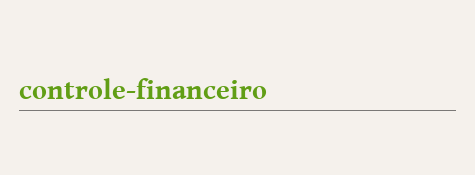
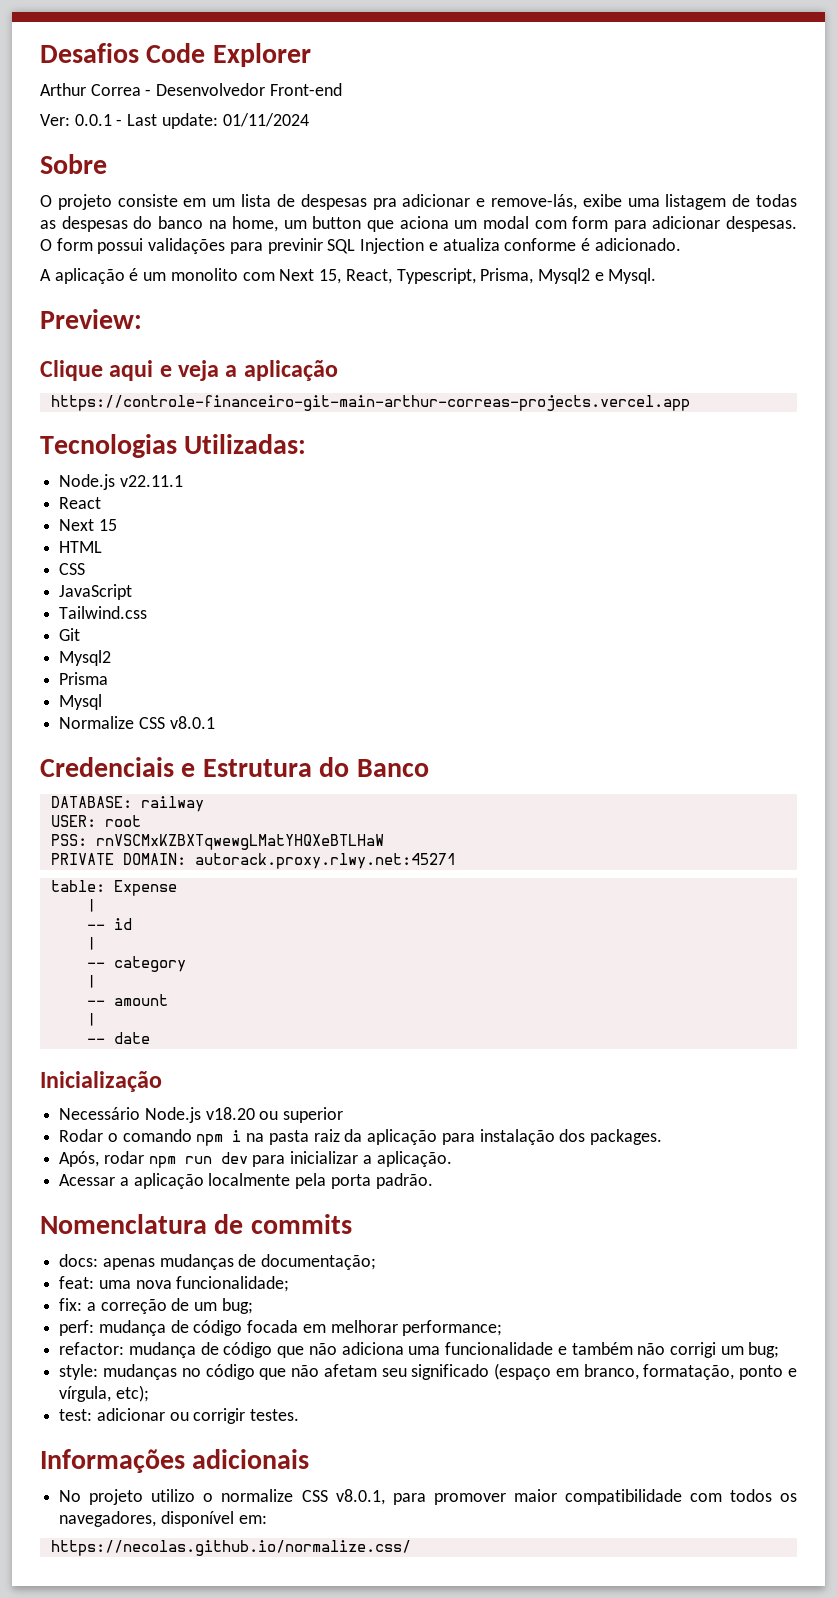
- controle-financeiro
+ Desafios Code Explorer
+ Arthur Correa - Desenvolvedor Front-end
+ Ver: 0.0.1 - Last update: 01/11/2024
+ Sobre
+ O projeto consiste em um lista de despesas pra adicionar e remove-lás, exibe uma listagem de todas as despesas do banco na home, um button que aciona um modal com form para adicionar despesas. O form possui validações para previnir SQL Injection e atualiza conforme é adicionado.
+ A aplicação é um monolito com Next 15, React, Typescript, Prisma, Mysql2 e Mysql.
+ Preview:
+ Clique aqui e veja a aplicação
+ https://controle-financeiro-git-main-arthur-correas-projects.vercel.app
+ Tecnologias Utilizadas:
+ Node.js v22.11.1
+ React
+ Next 15
+ HTML
+ CSS
+ JavaScript
+ Tailwind.css
+ Git
+ Mysql2
+ Prisma
+ Mysql
+ Normalize CSS v8.0.1
+ Credenciais e Estrutura do Banco
+ DATABASE: railway
+ USER: root
+ PSS: rnVSCMxKZBXTqwewgLMatYHQXeBTLHaW
+ PRIVATE DOMAIN: autorack.proxy.rlwy.net:45271
+ table: Expense
+ |
+ -- id
+ |
+ -- category
+ |
+ -- amount
+ |
+ -- date
+ Inicialização
+ Necessário Node.js v18.20 ou superior
+ Rodar o comando npm i na pasta raiz da aplicação para instalação dos packages.
+ Após, rodar npm run dev para inicializar a aplicação.
+ Acessar a aplicação localmente pela porta padrão.
+ Nomenclatura de commits
+ docs: apenas mudanças de documentação;
+ feat: uma nova funcionalidade;
+ fix: a correção de um bug;
+ perf: mudança de código focada em melhorar performance;
+ refactor: mudança de código que não adiciona uma funcionalidade e também não corrigi um bug;
+ style: mudanças no código que não afetam seu significado (espaço em branco, formatação, ponto e vírgula, etc);
+ test: adicionar ou corrigir testes.
+ Informações adicionais
+ No projeto utilizo o normalize CSS v8.0.1, para promover maior compatibilidade com todos os navegadores, disponível em:
+ https://necolas.github.io/normalize.css/

